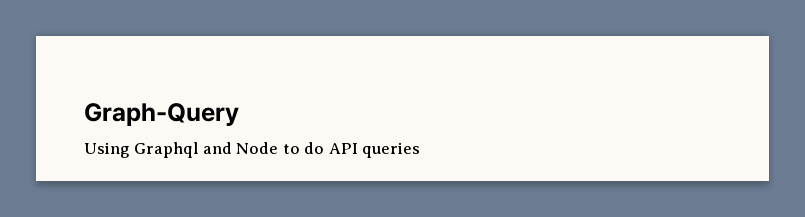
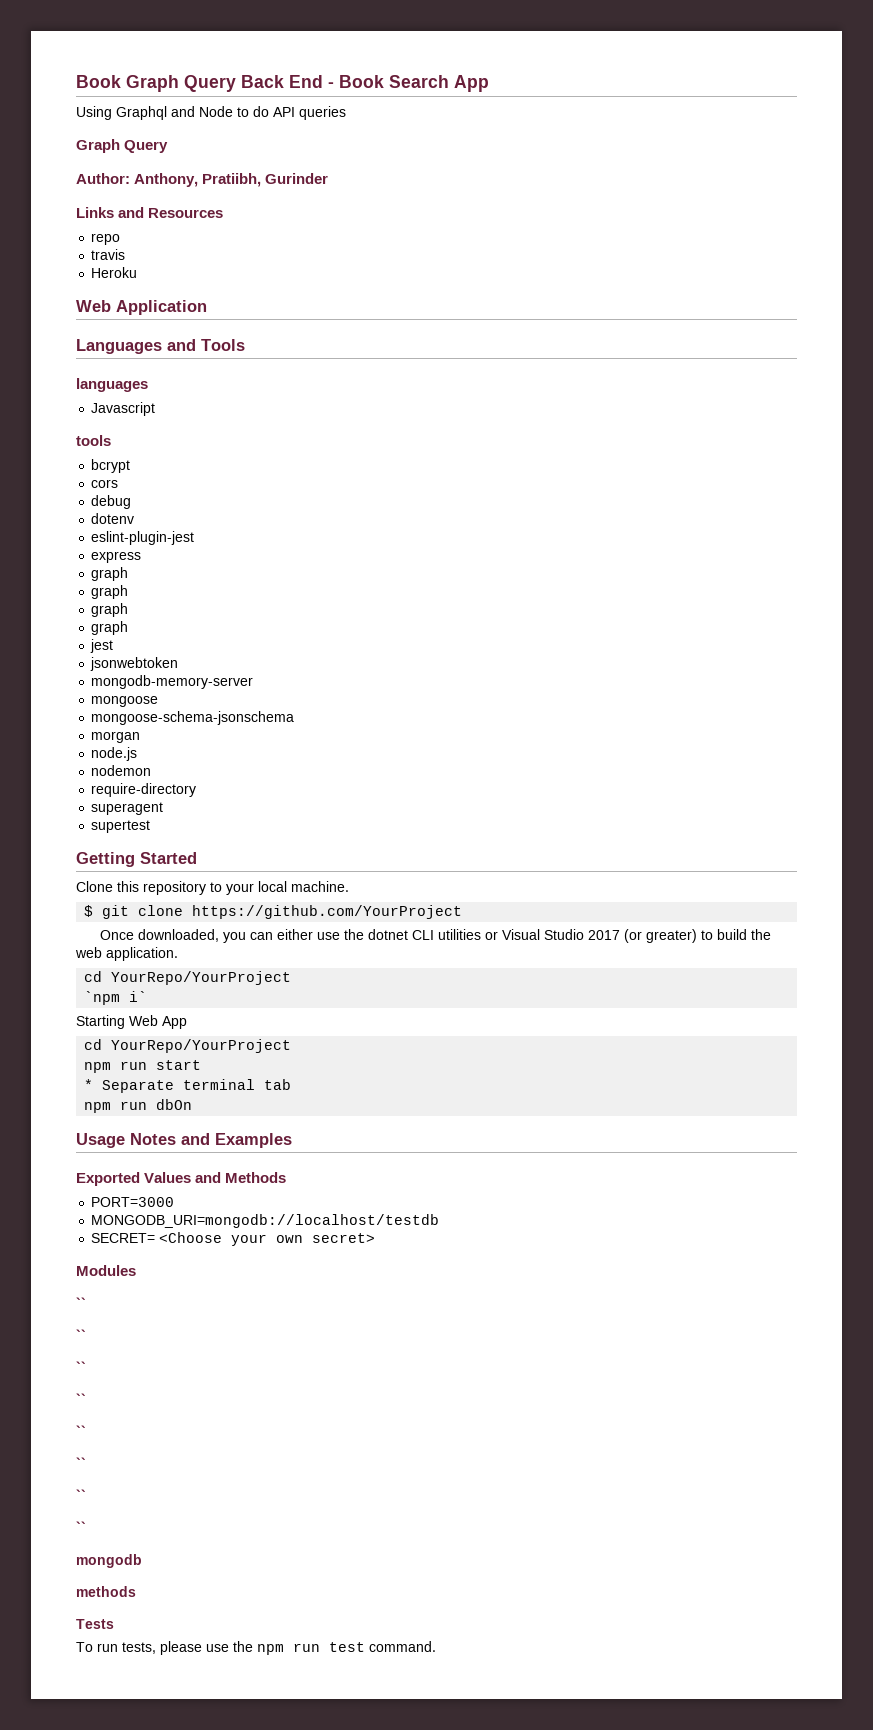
- Graph-Query
+ Book Graph Query Back End - Book Search App
  Using Graphql and Node to do API queries
+ Graph Query
+ Author: Anthony, Pratiibh, Gurinder
+ Links and Resources
+ repo
+ travis
+ Heroku
+ Web Application
+ Languages and Tools
+ languages
+ Javascript
+ tools
+ bcrypt
+ cors
+ debug
+ dotenv
+ eslint-plugin-jest
+ express
+ graph
+ graph
+ graph
+ graph
+ jest
+ jsonwebtoken
+ mongodb-memory-server
+ mongoose
+ mongoose-schema-jsonschema
+ morgan
+ node.js
+ nodemon
+ require-directory
+ superagent
+ supertest
+ Getting Started
+ Clone this repository to your local machine.
+ $ git clone https://github.com/YourProject
+ Once downloaded, you can either use the dotnet CLI utilities or Visual Studio 2017 (or greater) to build the web application.
+ cd YourRepo/YourProject
+ `npm i`
+ Starting Web App
+ cd YourRepo/YourProject
+ npm run start
+ * Separate terminal tab
+ npm run dbOn
+ Usage Notes and Examples
+ Exported Values and Methods
+ PORT=3000
+ MONGODB_URI=mongodb://localhost/testdb
+ SECRET= <Choose your own secret>
+ Modules
+ ``
+ ``
+ ``
+ ``
+ ``
+ ``
+ ``
+ ``
+ mongodb
+ methods
+ Tests
+ To run tests, please use the npm run test command.

